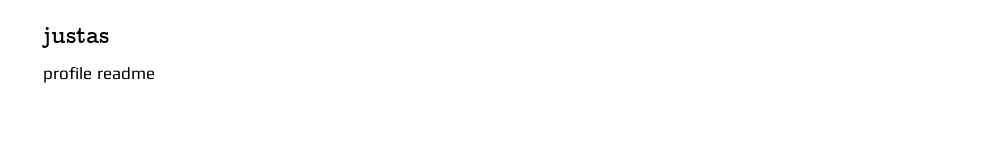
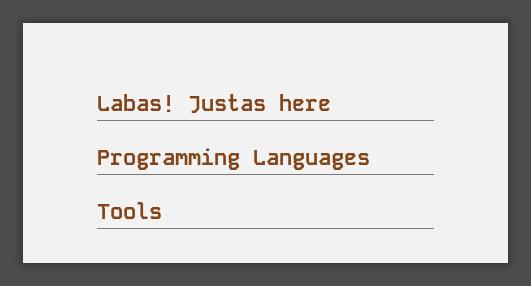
- justas
- profile readme
+ Labas! Justas here
+ Programming Languages
+ Tools

